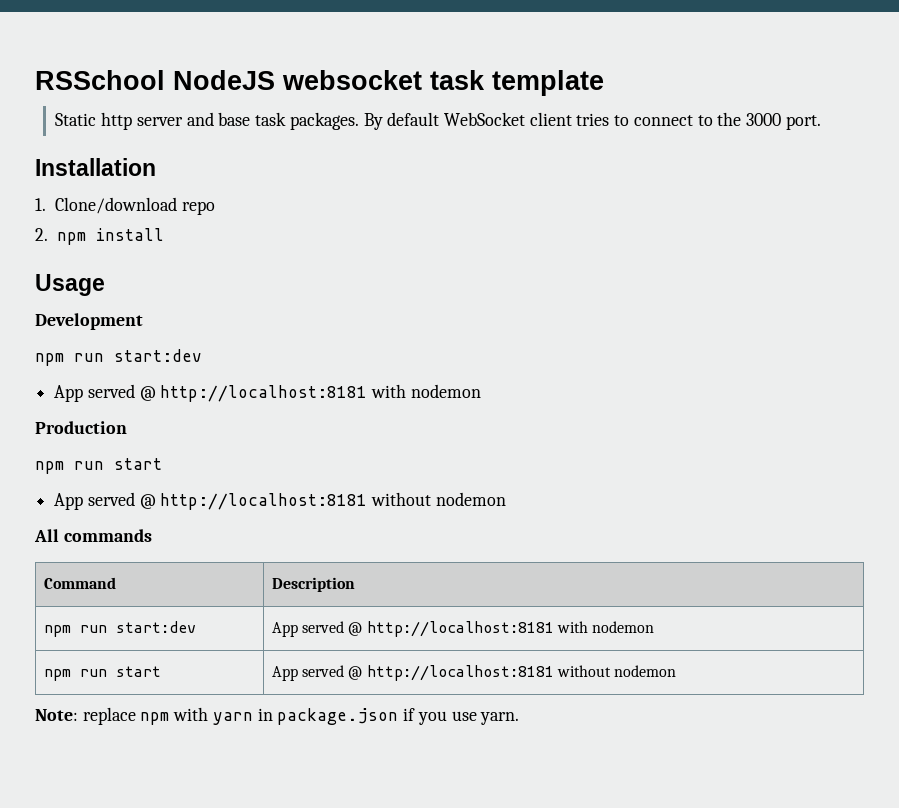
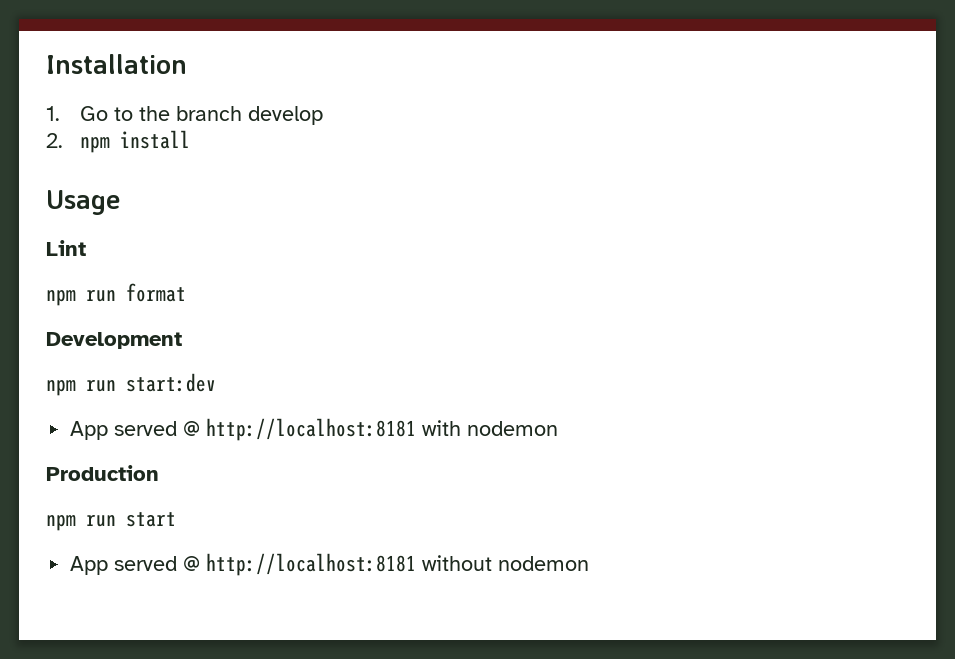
- RSSchool NodeJS websocket task template
- Static http server and base task packages. By default WebSocket client tries to connect to the 3000 port.
  Installation
- 1. Clone/download repo
+ 1. Go to the branch develop
+ Lint
+ npm run format
- All commands
- Command | Description
- npm run start:dev | App served @ http://localhost:8181 with nodemon
- npm run start | App served @ http://localhost:8181 without nodemon
- Note: replace npm with yarn in package.json if you use yarn.

